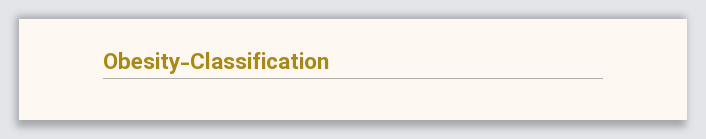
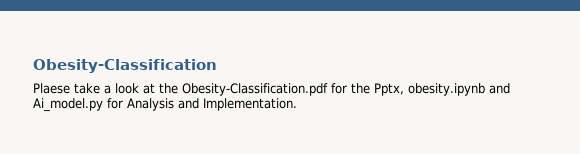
+ Plaese take a look at the Obesity-Classification.pdf for the Pptx, obesity.ipynb and Ai_model.py for Analysis and Implementation.

